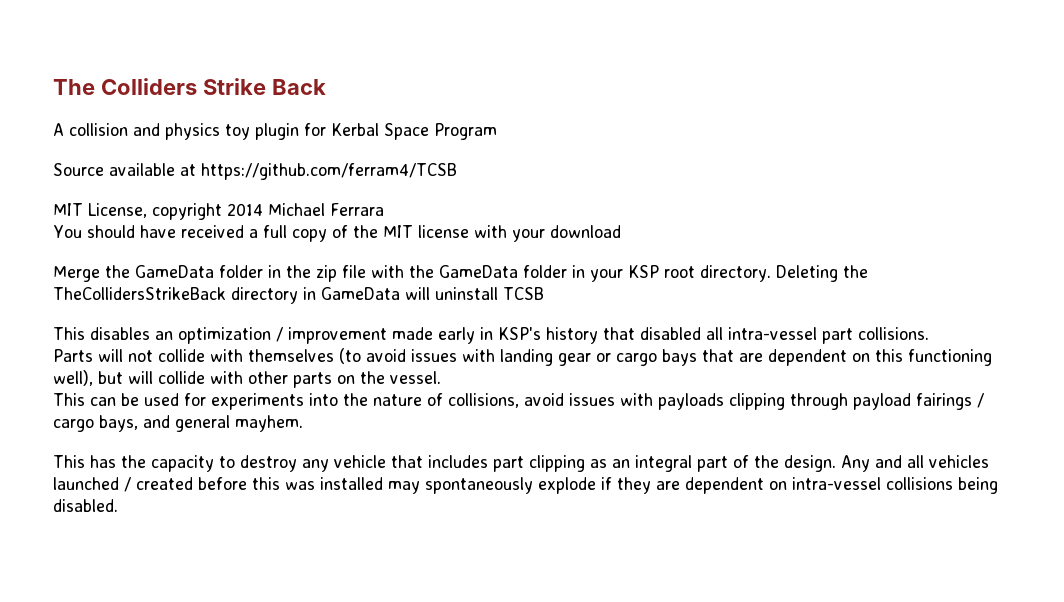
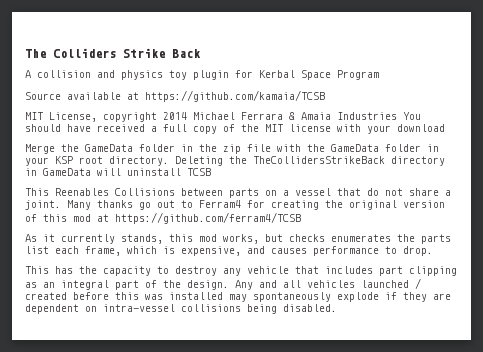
- Source available at https://github.com/ferram4/TCSB
+ Source available at https://github.com/kamaia/TCSB
- MIT License, copyright 2014 Michael Ferrara
- You should have received a full copy of the MIT license with your download
+ MIT License, copyright 2014 Michael Ferrara & Amaia Industries You should have received a full copy of the MIT license with your download
- This disables an optimization / improvement made early in KSP's history that disabled all intra-vessel part collisions.
- Parts will not collide with themselves (to avoid issues with landing gear or cargo bays that are dependent on this functioning well), but will collide with other parts on the vessel.
- This can be used for experiments into the nature of collisions, avoid issues with payloads clipping through payload fairings / cargo bays, and general mayhem.
+ This Reenables Collisions between parts on a vessel that do not share a joint. Many thanks go out to Ferram4 for creating the original version of this mod at https://github.com/ferram4/TCSB
+ As it currently stands, this mod works, but checks enumerates the parts list each frame, which is expensive, and causes performance to drop.

